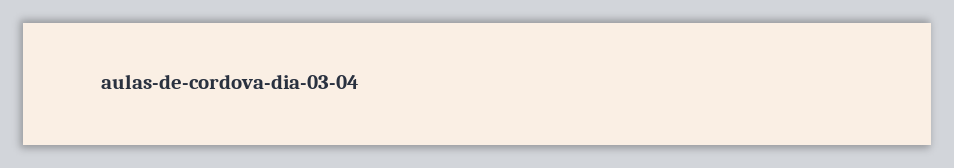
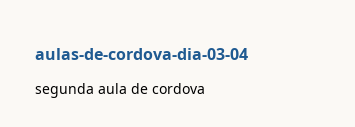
+ segunda aula de cordova

